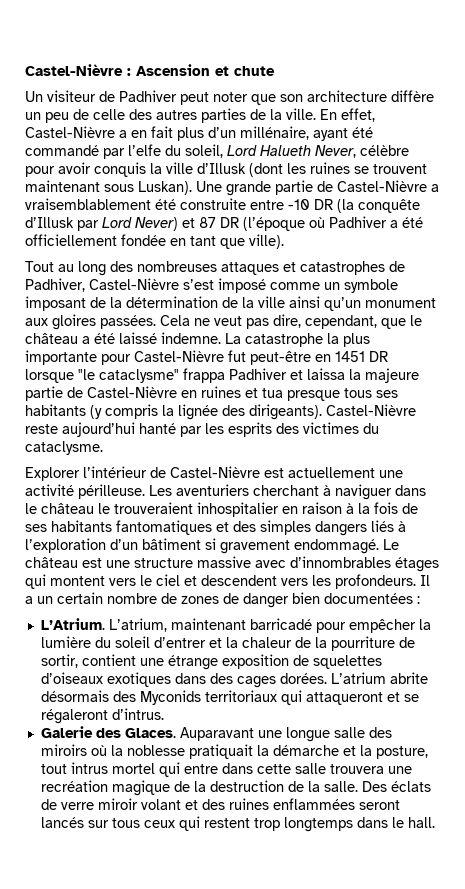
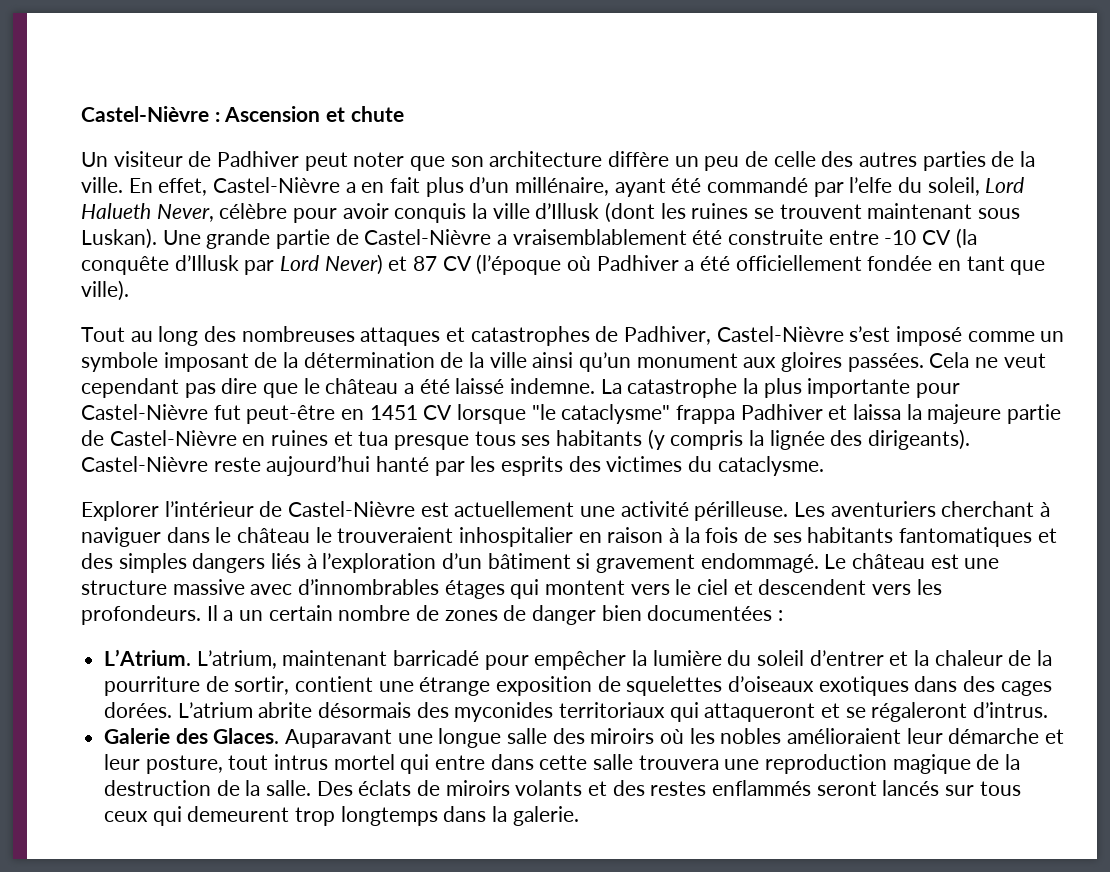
- Une grande partie de Castel-Nièvre a vraisemblablement été construite entre -10 DR (la conquête d’Illusk par Lord Never) et 87 DR (l’époque où Padhiver a été officiellement fondée en tant que ville).
+ Une grande partie de Castel-Nièvre a vraisemblablement été construite entre -10 CV (la conquête d’Illusk par Lord Never) et 87 CV (l’époque où Padhiver a été officiellement fondée en tant que ville).
- Cela ne veut pas dire, cependant, que le château a été laissé indemne.
+ Cela ne veut cependant pas dire que le château a été laissé indemne.
- La catastrophe la plus importante pour Castel-Nièvre fut peut-être en 1451 DR lorsque "le cataclysme" frappa Padhiver et laissa la majeure partie de Castel-Nièvre en ruines et tua presque tous ses habitants (y compris la lignée des dirigeants).
+ La catastrophe la plus importante pour Castel-Nièvre fut peut-être en 1451 CV lorsque "le cataclysme" frappa Padhiver et laissa la majeure partie de Castel-Nièvre en ruines et tua presque tous ses habitants (y compris la lignée des dirigeants).
- L’atrium abrite désormais des Myconids territoriaux qui attaqueront et se régaleront d’intrus.
+ L’atrium abrite désormais des myconides territoriaux qui attaqueront et se régaleront d’intrus.
- Auparavant une longue salle des miroirs où la noblesse pratiquait la démarche et la posture, tout intrus mortel qui entre dans cette salle trouvera une recréation magique de la destruction de la salle.
+ Auparavant une longue salle des miroirs où les nobles amélioraient leur démarche et leur posture, tout intrus mortel qui entre dans cette salle trouvera une reproduction magique de la destruction de la salle.
- Des éclats de verre miroir volant et des ruines enflammées seront lancés sur tous ceux qui restent trop longtemps dans le hall.
+ Des éclats de miroirs volants et des restes enflammés seront lancés sur tous ceux qui demeurent trop longtemps dans la galerie.

